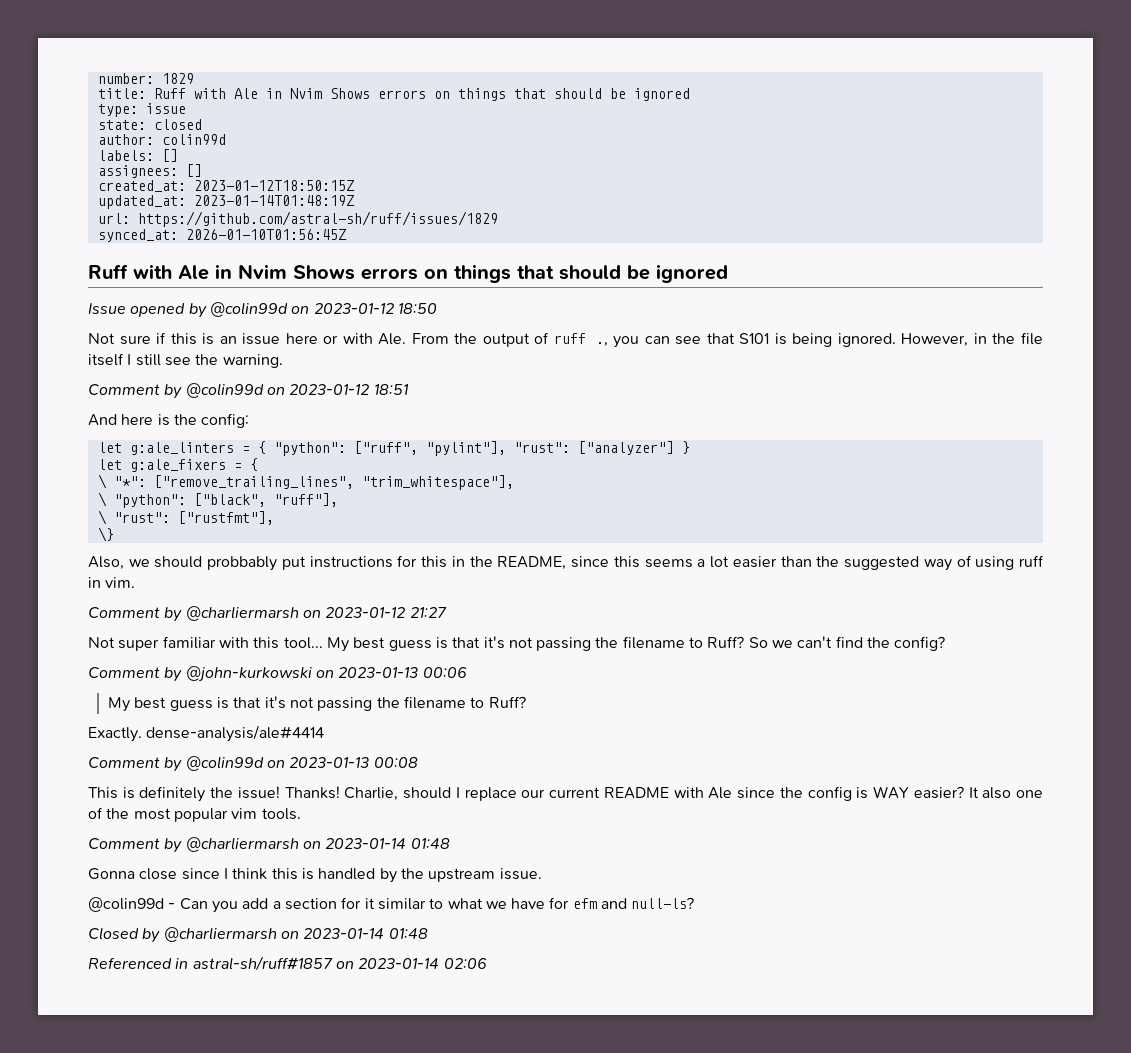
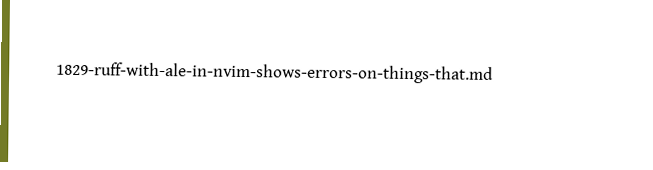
- number: 1829
- title: Ruff with Ale in Nvim Shows errors on things that should be ignored
- type: issue
- state: closed
- author: colin99d
- labels: []
- assignees: []
- created_at: 2023-01-12T18:50:15Z
- updated_at: 2023-01-14T01:48:19Z
- url: https://github.com/astral-sh/ruff/issues/1829
- synced_at: 2026-01-10T01:56:45Z
- Ruff with Ale in Nvim Shows errors on things that should be ignored
- Issue opened by @colin99d on 2023-01-12 18:50
- Not sure if this is an issue here or with Ale. From the output of ruff ., you can see that S101 is being ignored. However, in the file itself I still see the warning.
- Comment by @colin99d on 2023-01-12 18:51
- And here is the config:
- let g:ale_linters = { "python": ["ruff", "pylint"], "rust": ["analyzer"] }
- let g:ale_fixers = {
- \ "*": ["remove_trailing_lines", "trim_whitespace"],
- \ "python": ["black", "ruff"],
- \ "rust": ["rustfmt"],
- \}
- Also, we should probbably put instructions for this in the README, since this seems a lot easier than the suggested way of using ruff in vim.
- Comment by @charliermarsh on 2023-01-12 21:27
- Not super familiar with this tool... My best guess is that it's not passing the filename to Ruff? So we can't find the config?
- Comment by @john-kurkowski on 2023-01-13 00:06
- My best guess is that it's not passing the filename to Ruff?
- Exactly. dense-analysis/ale#4414
- Comment by @colin99d on 2023-01-13 00:08
- This is definitely the issue! Thanks! Charlie, should I replace our current README with Ale since the config is WAY easier? It also one of the most popular vim tools.
- Comment by @charliermarsh on 2023-01-14 01:48
- Gonna close since I think this is handled by the upstream issue.
- @colin99d - Can you add a section for it similar to what we have for efm and null-ls?
- Closed by @charliermarsh on 2023-01-14 01:48
- Referenced in astral-sh/ruff#1857 on 2023-01-14 02:06
+ 1829-ruff-with-ale-in-nvim-shows-errors-on-things-that.md

